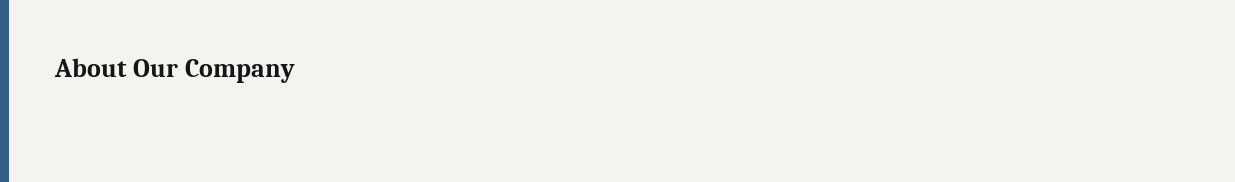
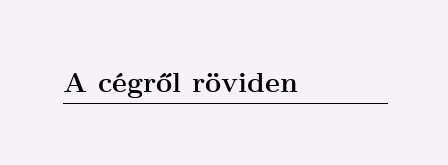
- About Our Company
+ A cégről röviden

